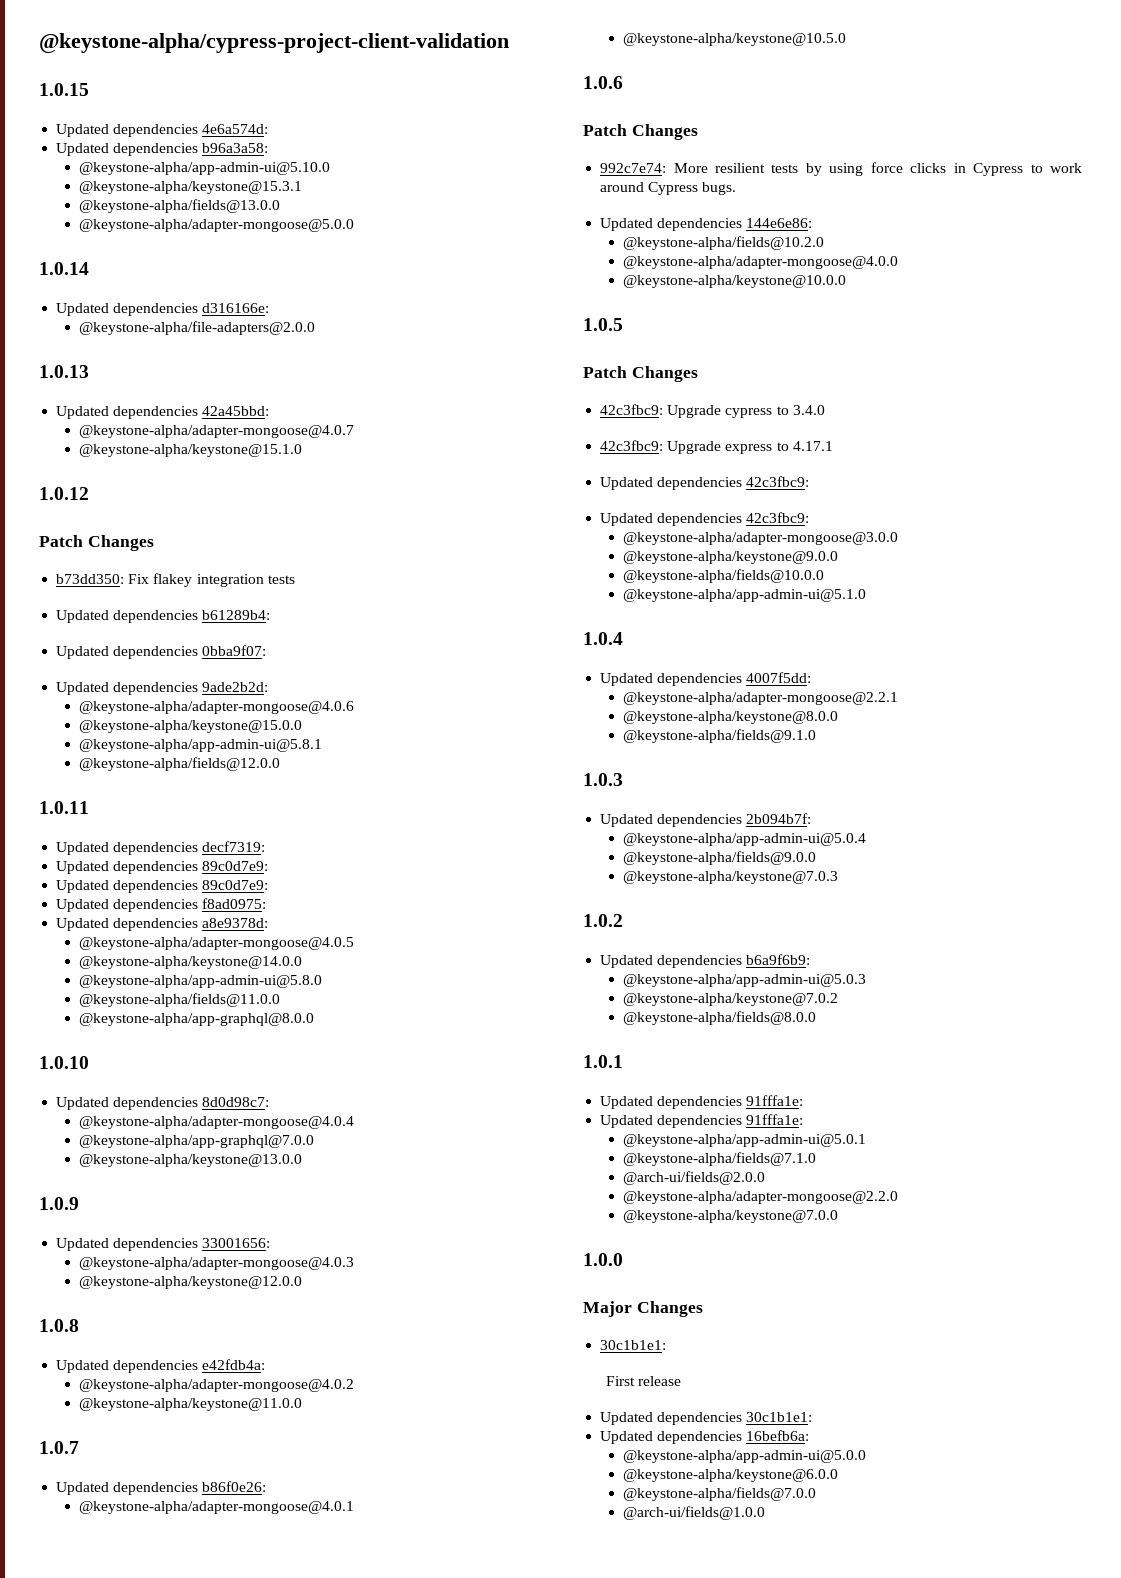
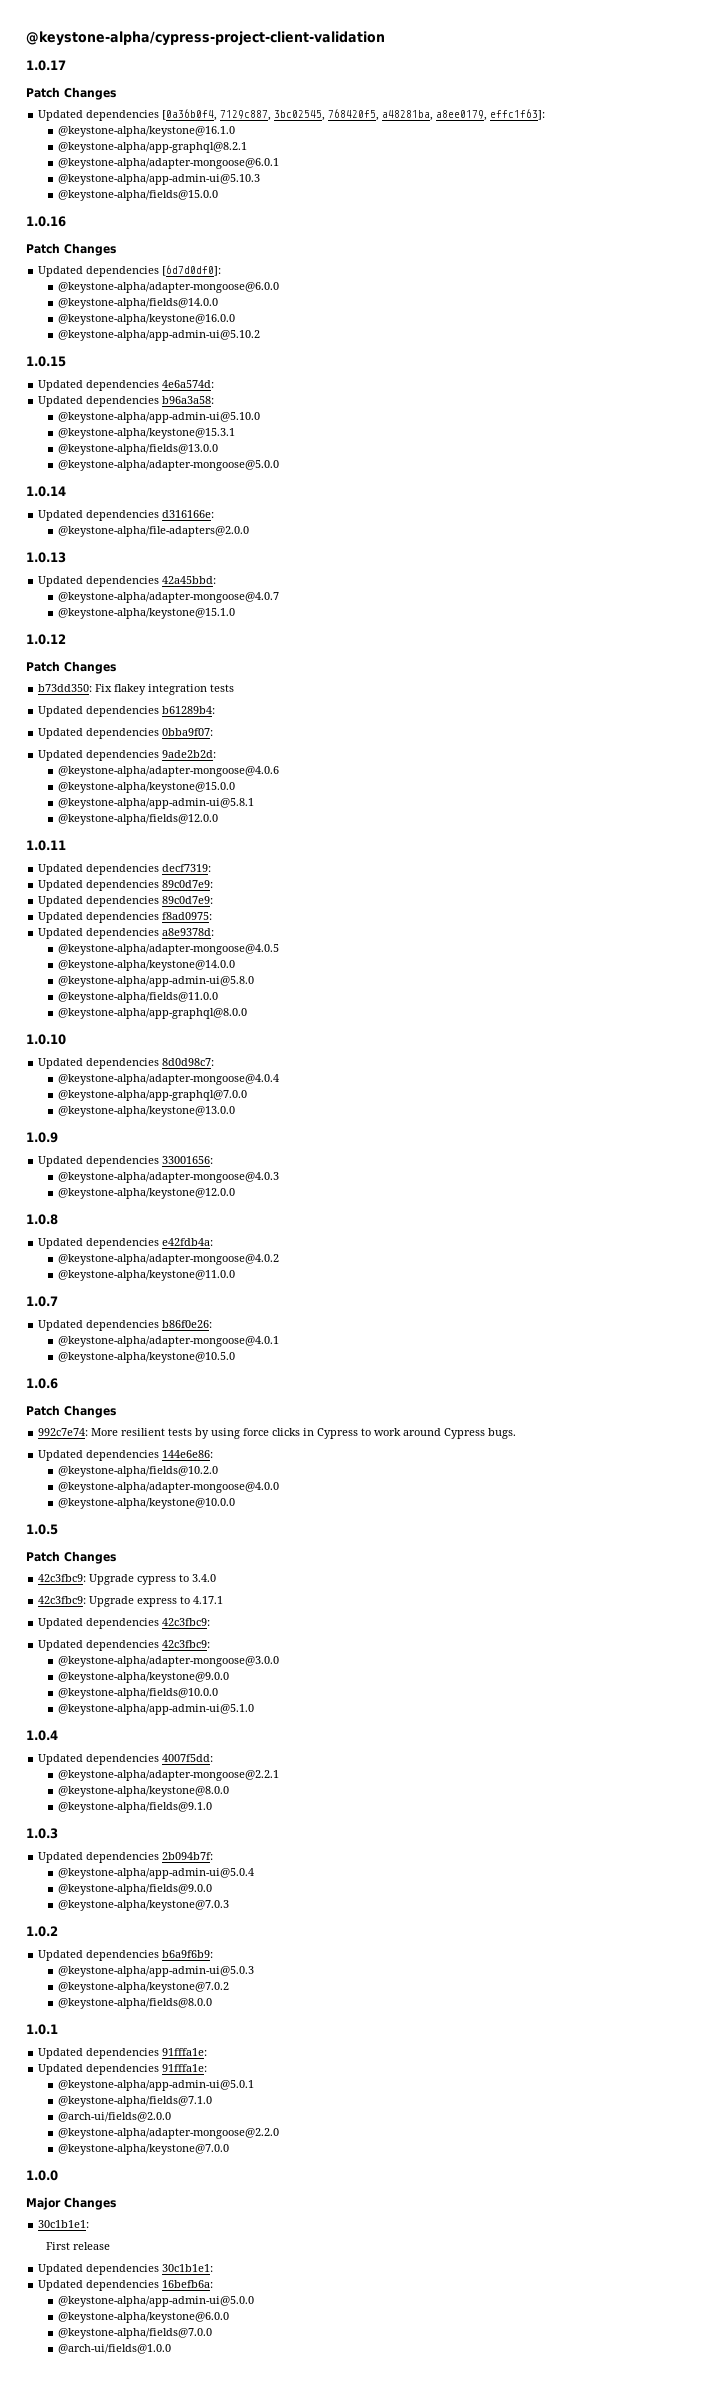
+ 1.0.17
+ Patch Changes
+ Updated dependencies [0a36b0f4, 7129c887, 3bc02545, 768420f5, a48281ba, a8ee0179, effc1f63]:
+ @keystone-alpha/keystone@16.1.0
+ @keystone-alpha/app-graphql@8.2.1
+ @keystone-alpha/adapter-mongoose@6.0.1
+ @keystone-alpha/app-admin-ui@5.10.3
+ @keystone-alpha/fields@15.0.0
+ 1.0.16
+ Patch Changes
+ Updated dependencies [6d7d0df0]:
+ @keystone-alpha/adapter-mongoose@6.0.0
+ @keystone-alpha/fields@14.0.0
+ @keystone-alpha/keystone@16.0.0
+ @keystone-alpha/app-admin-ui@5.10.2

